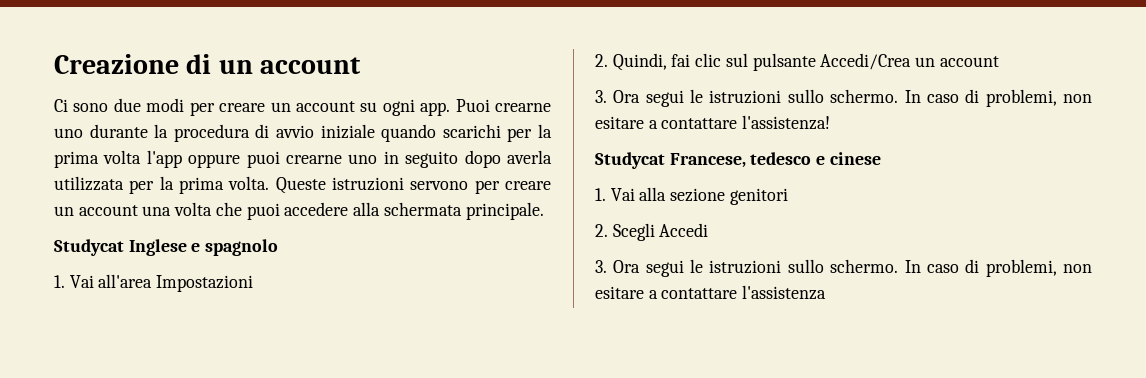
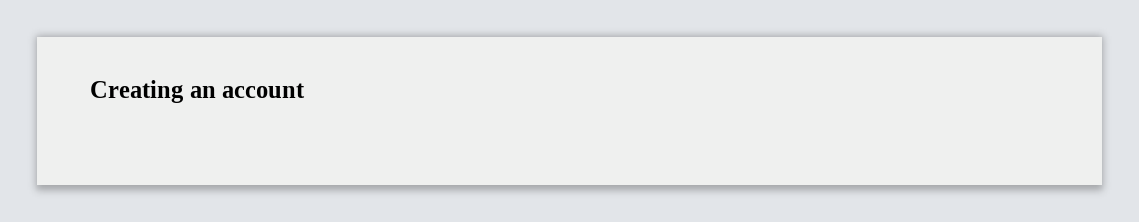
- Creazione di un account
- Ci sono due modi per creare un account su ogni app. Puoi crearne uno durante la procedura di avvio iniziale quando scarichi per la prima volta l'app oppure puoi crearne uno in seguito dopo averla utilizzata per la prima volta. Queste istruzioni servono per creare un account una volta che puoi accedere alla schermata principale.
- Studycat Inglese e spagnolo
- 1. Vai all'area Impostazioni
- 2. Quindi, fai clic sul pulsante Accedi/Crea un account
- 3. Ora segui le istruzioni sullo schermo. In caso di problemi, non esitare a contattare l'assistenza!
- Studycat Francese, tedesco e cinese
- 1. Vai alla sezione genitori
- 2. Scegli Accedi
- 3. Ora segui le istruzioni sullo schermo. In caso di problemi, non esitare a contattare l'assistenza
+ Creating an account

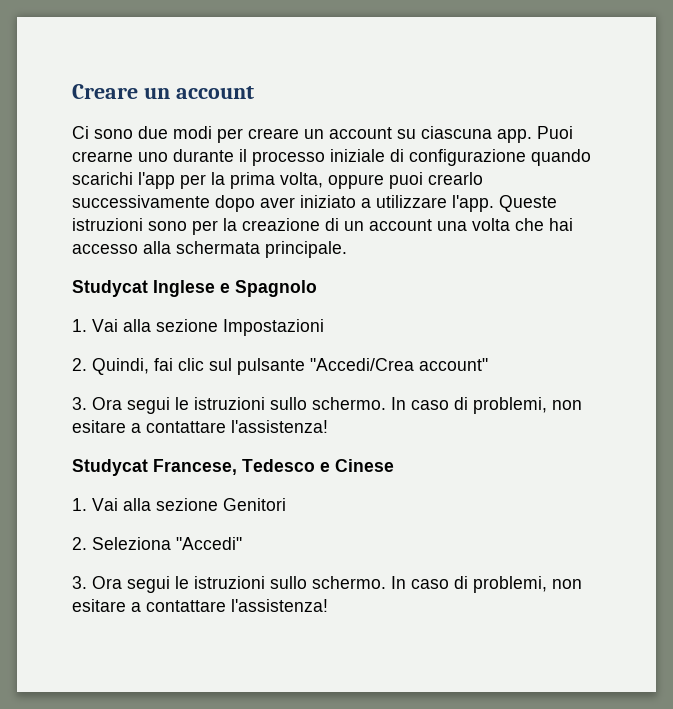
- Creating an account
+ Creare un account
+ Ci sono due modi per creare un account su ciascuna app. Puoi crearne uno durante il processo iniziale di configurazione quando scarichi l'app per la prima volta, oppure puoi crearlo successivamente dopo aver iniziato a utilizzare l'app. Queste istruzioni sono per la creazione di un account una volta che hai accesso alla schermata principale.
+ Studycat Inglese e Spagnolo
+ 1. Vai alla sezione Impostazioni
+ 2. Quindi, fai clic sul pulsante "Accedi/Crea account"
+ 3. Ora segui le istruzioni sullo schermo. In caso di problemi, non esitare a contattare l'assistenza!
+ Studycat Francese, Tedesco e Cinese
+ 1. Vai alla sezione Genitori
+ 2. Seleziona "Accedi"
+ 3. Ora segui le istruzioni sullo schermo. In caso di problemi, non esitare a contattare l'assistenza!

